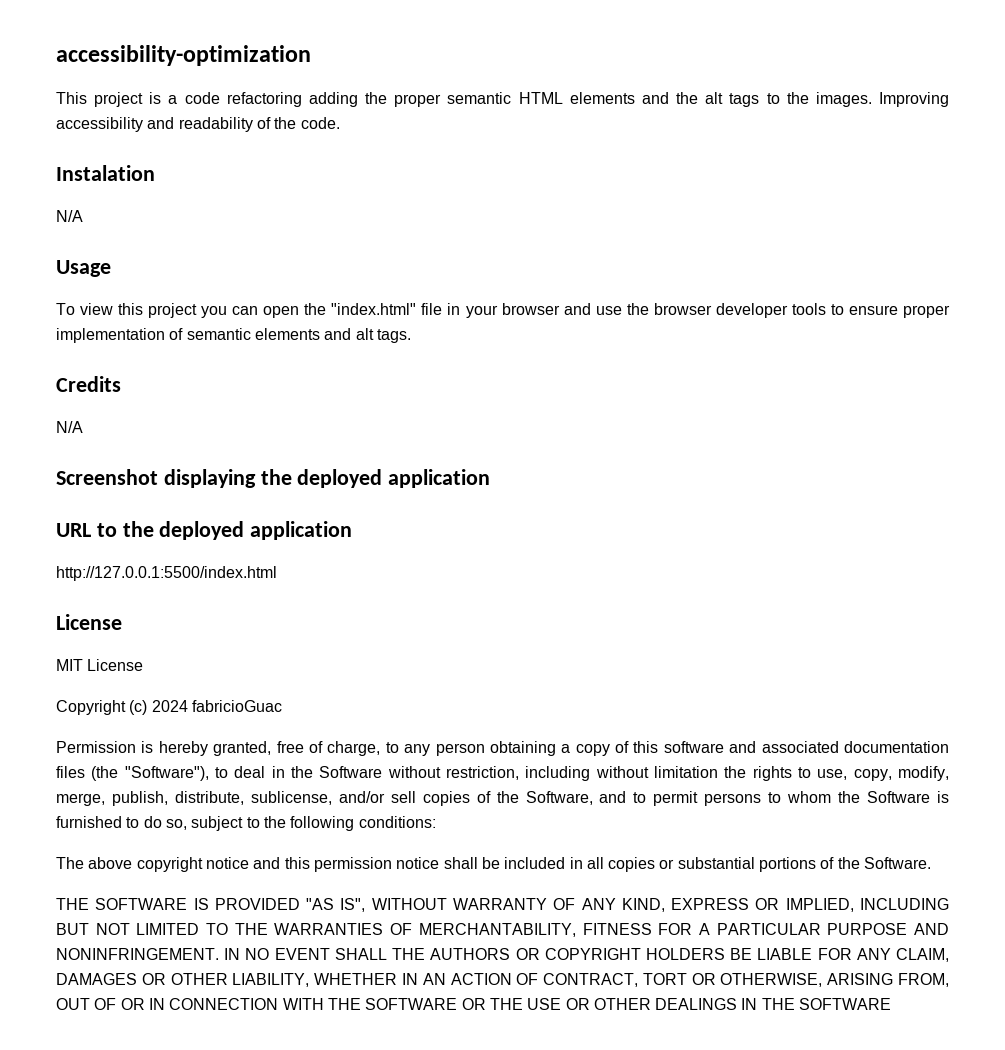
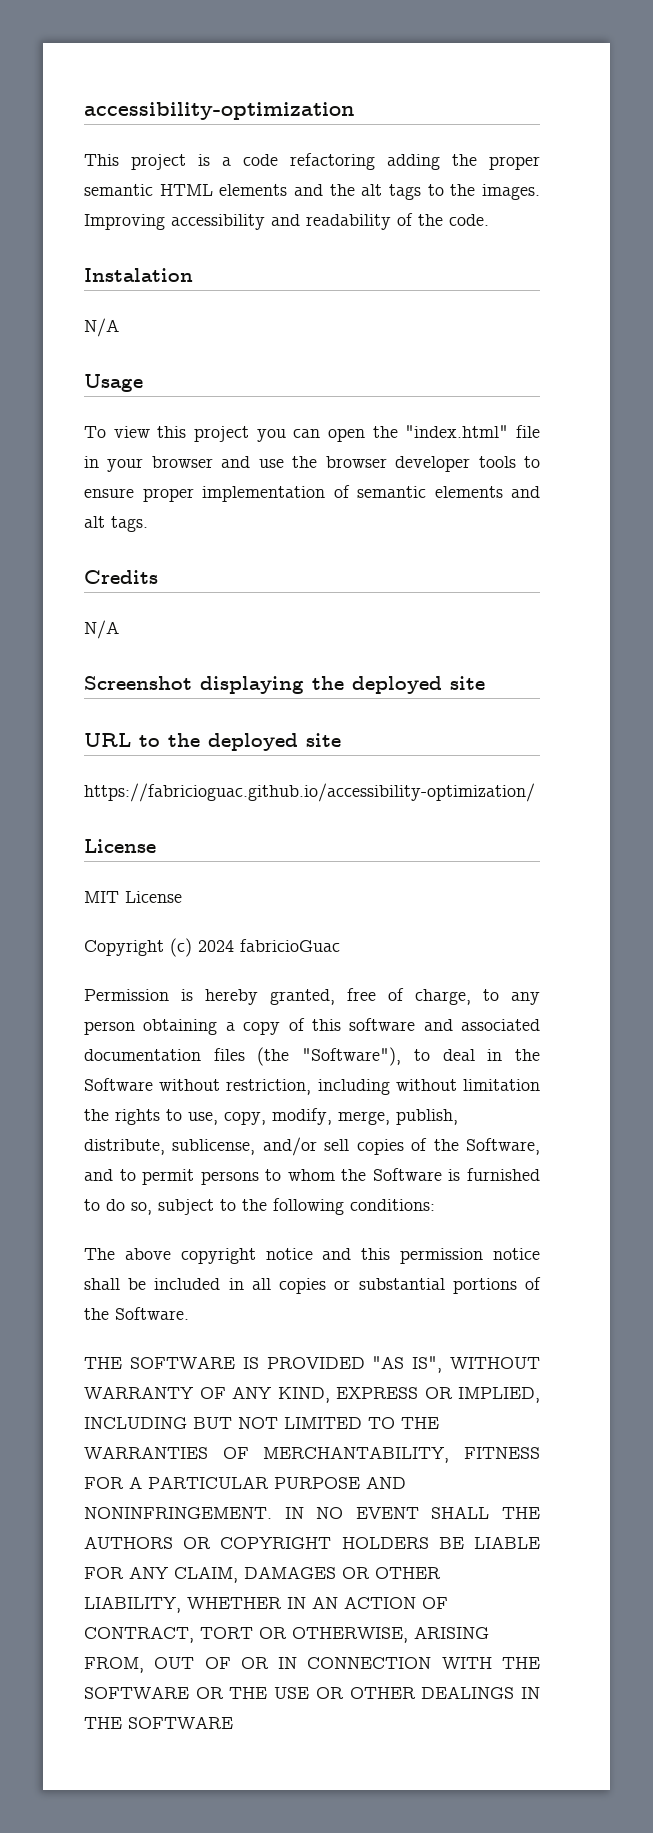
- Screenshot displaying the deployed application
+ Screenshot displaying the deployed site
- URL to the deployed application
- http://127.0.0.1:5500/index.html
+ URL to the deployed site
+ https://fabricioguac.github.io/accessibility-optimization/

